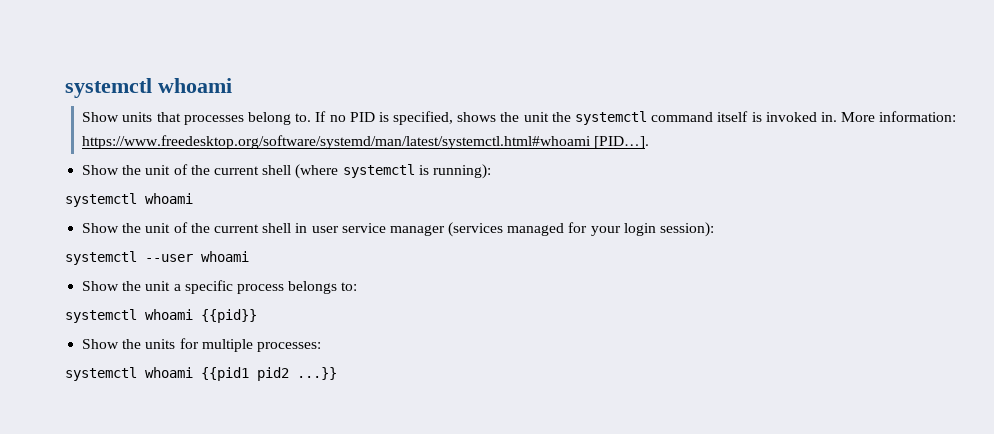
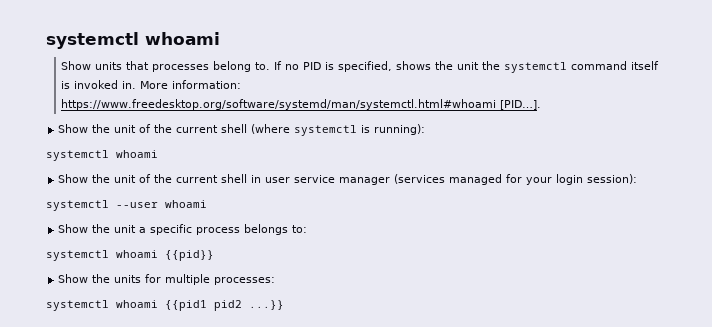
- More information: https://www.freedesktop.org/software/systemd/man/latest/systemctl.html#whoami [PID…].
+ More information: https://www.freedesktop.org/software/systemd/man/systemctl.html#whoami [PID…].

